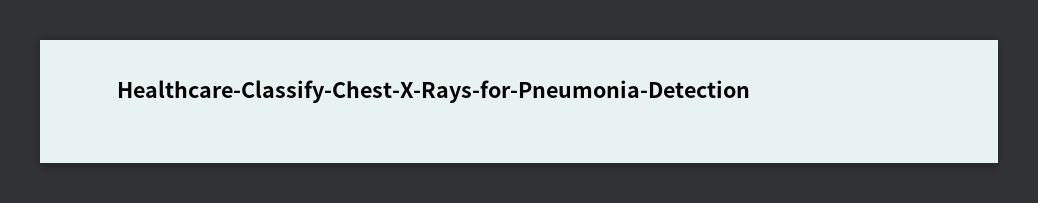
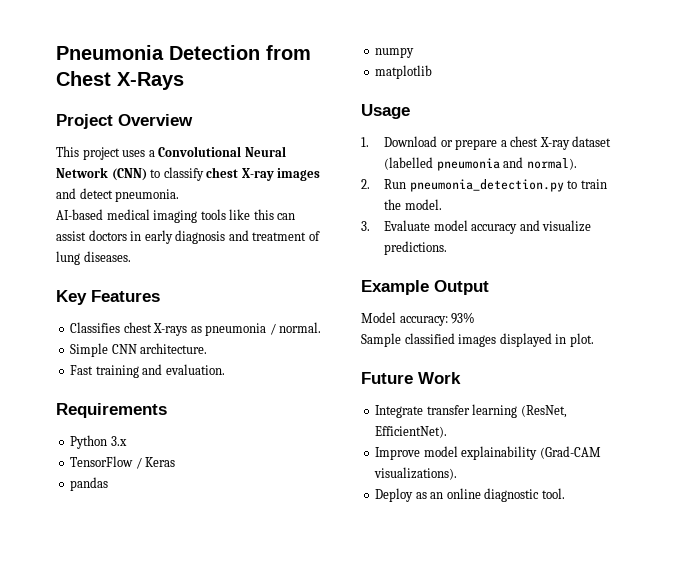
- Healthcare-Classify-Chest-X-Rays-for-Pneumonia-Detection
+ Pneumonia Detection from Chest X-Rays
+ Project Overview
+ This project uses a Convolutional Neural Network (CNN) to classify chest X-ray images and detect pneumonia.
+ AI-based medical imaging tools like this can assist doctors in early diagnosis and treatment of lung diseases.
+ Key Features
+ Classifies chest X-rays as pneumonia / normal.
+ Simple CNN architecture.
+ Fast training and evaluation.
+ Requirements
+ Python 3.x
+ TensorFlow / Keras
+ pandas
+ numpy
+ matplotlib
+ Usage
+ 1. Download or prepare a chest X-ray dataset (labelled pneumonia and normal).
+ 2. Run pneumonia_detection.py to train the model.
+ 3. Evaluate model accuracy and visualize predictions.
+ Example Output
+ Model accuracy: 93%
+ Sample classified images displayed in plot.
+ Future Work
+ Integrate transfer learning (ResNet, EfficientNet).
+ Improve model explainability (Grad-CAM visualizations).
+ Deploy as an online diagnostic tool.

